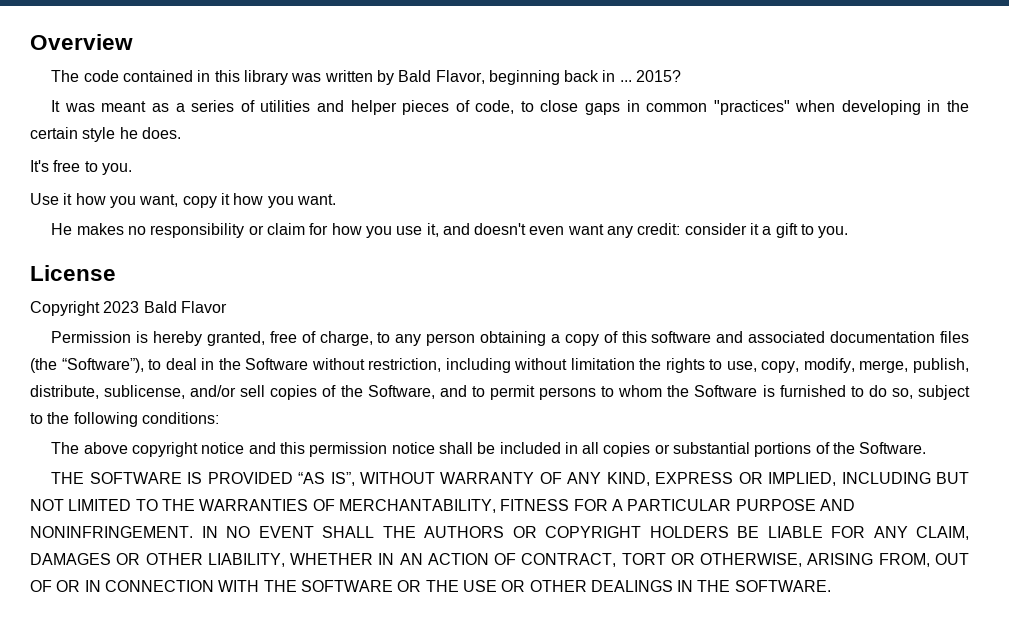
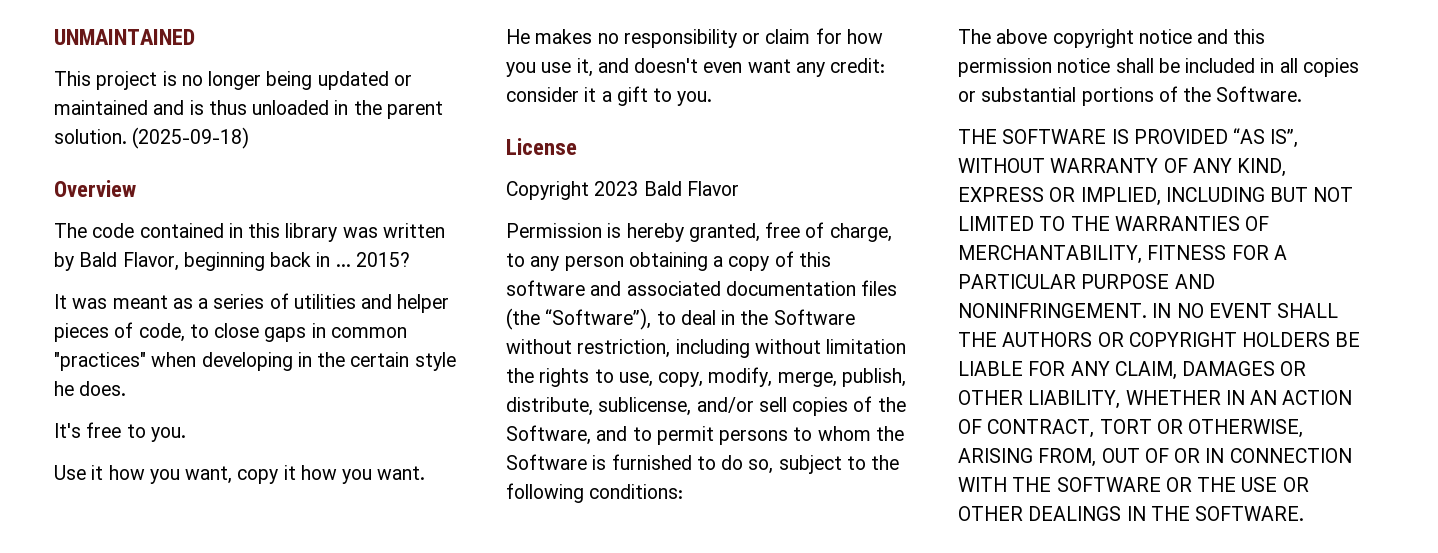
+ UNMAINTAINED
+ This project is no longer being updated or maintained and is thus unloaded in the parent solution. (2025-09-18)

